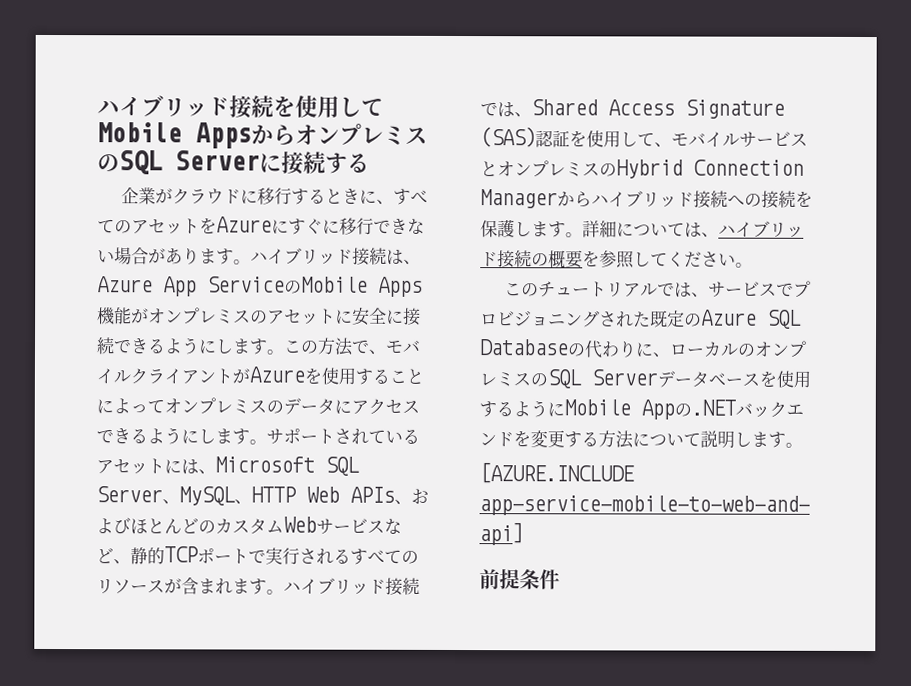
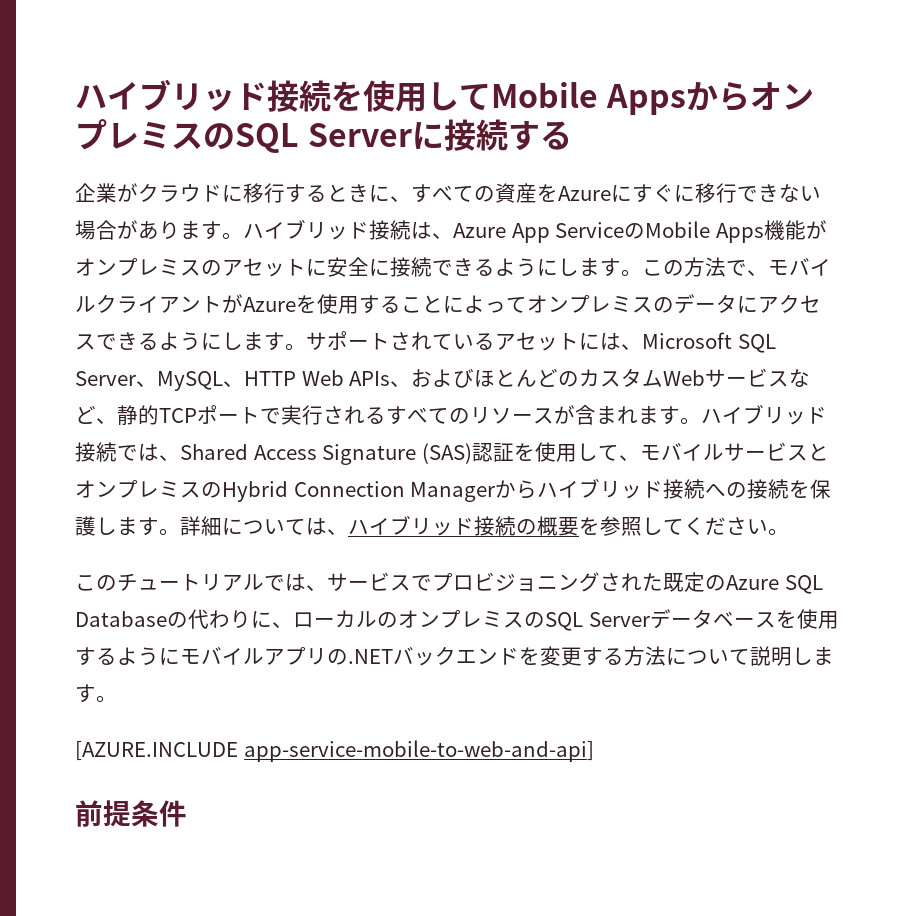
- 企業がクラウドに移行するときに、すべてのアセットをAzureにすぐに移行できない場合があります。
+ 企業がクラウドに移行するときに、すべての資産をAzureにすぐに移行できない場合があります。
- このチュートリアルでは、サービスでプロビジョニングされた既定のAzure SQL Databaseの代わりに、ローカルのオンプレミスのSQL Serverデータベースを使用するようにMobile Appの.NETバックエンドを変更する方法について説明します。
+ このチュートリアルでは、サービスでプロビジョニングされた既定のAzure SQL Databaseの代わりに、ローカルのオンプレミスのSQL Serverデータベースを使用するようにモバイルアプリの.NETバックエンドを変更する方法について説明します。

